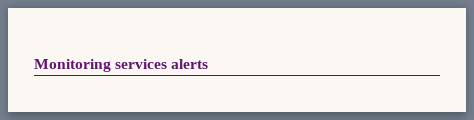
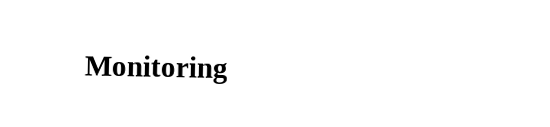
- Monitoring services alerts
+ Monitoring

